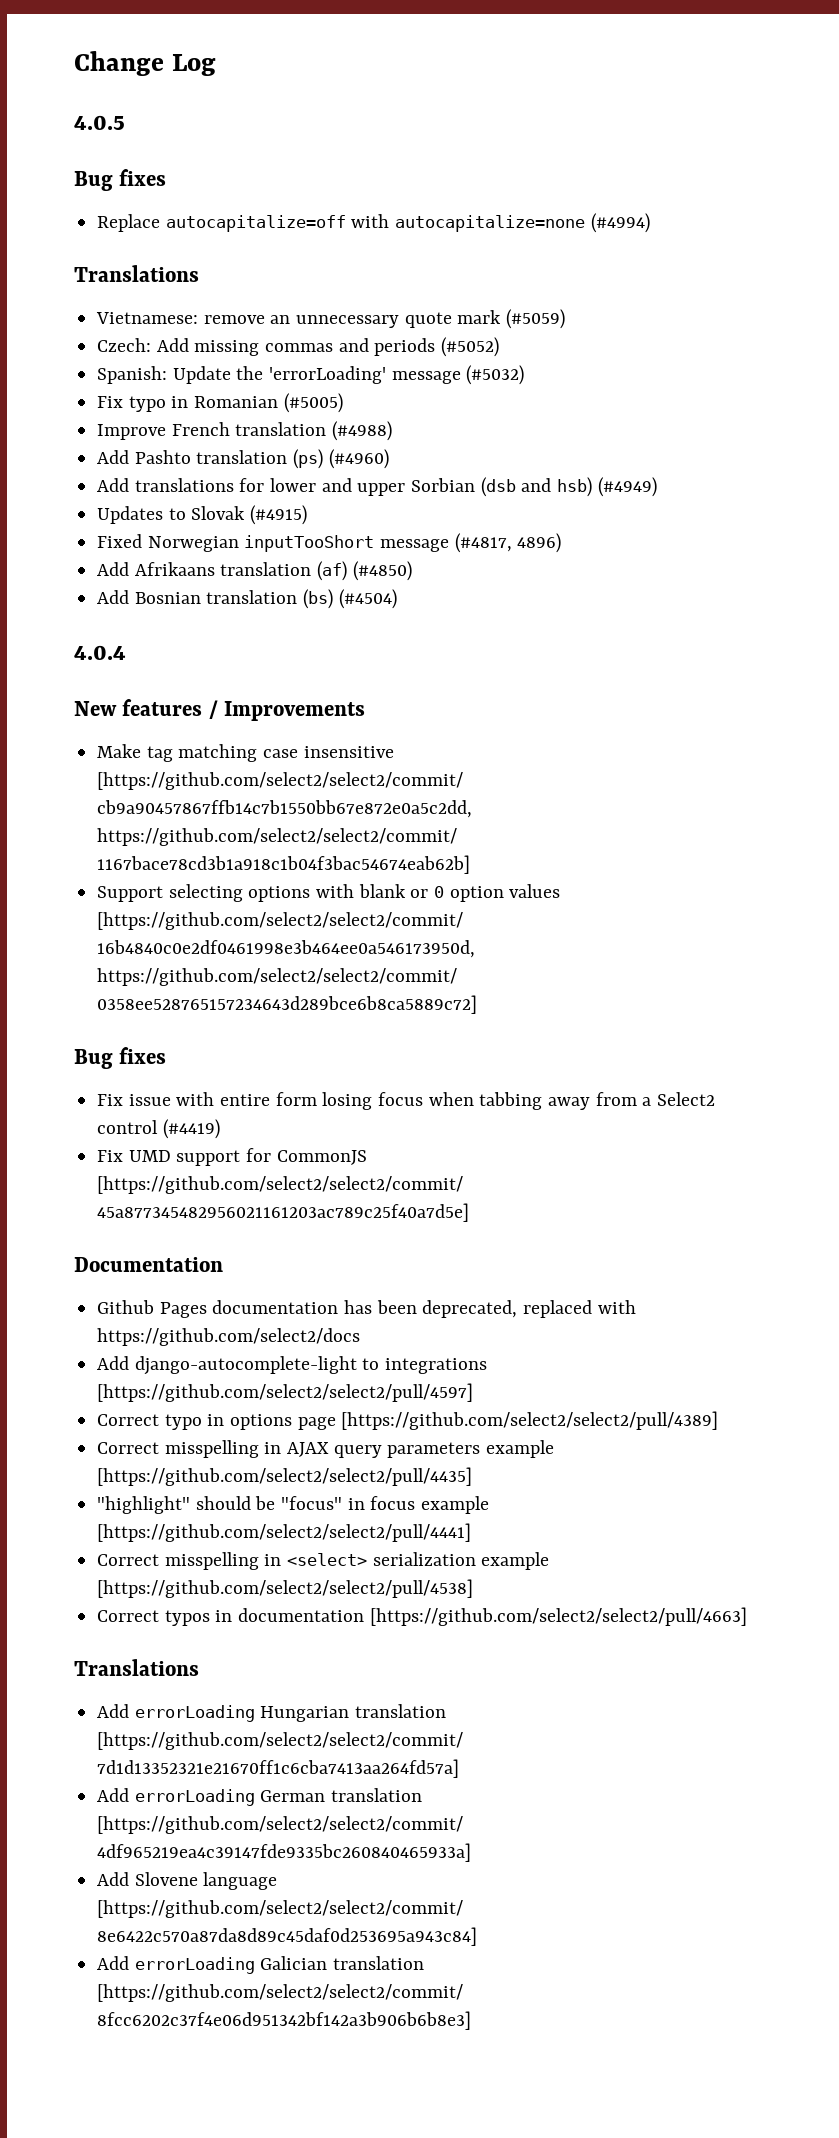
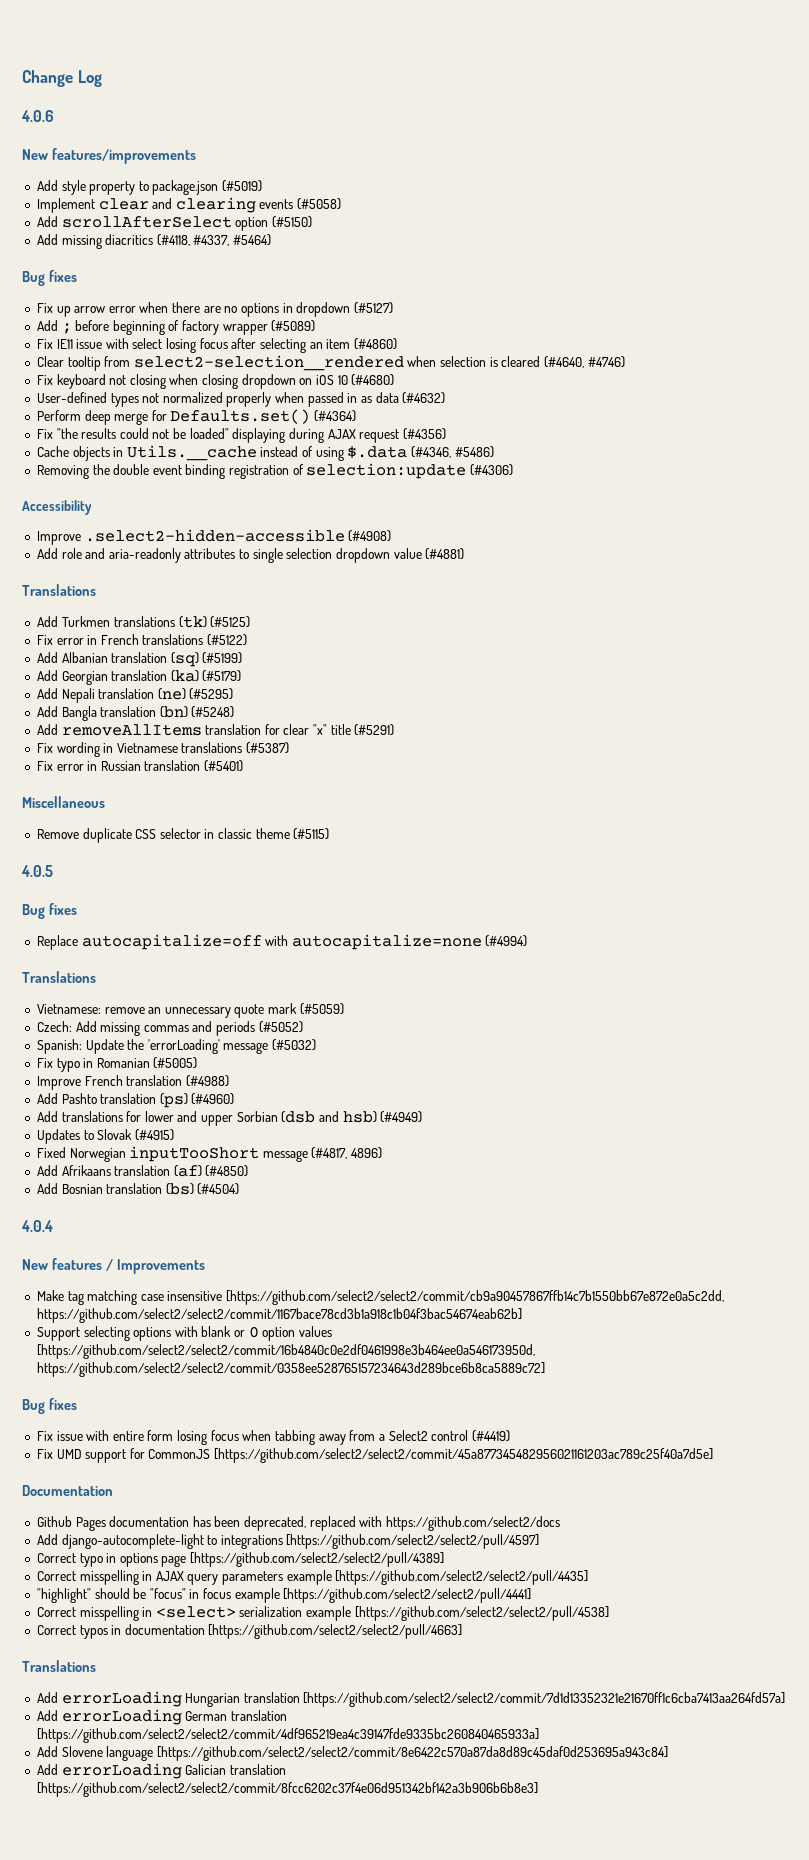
+ 4.0.6
+ New features/improvements
+ Add style property to package.json (#5019)
+ Implement clear and clearing events (#5058)
+ Add scrollAfterSelect option (#5150)
+ Add missing diacritics (#4118, #4337, #5464)
+ Bug fixes
+ Fix up arrow error when there are no options in dropdown (#5127)
+ Add ; before beginning of factory wrapper (#5089)
+ Fix IE11 issue with select losing focus after selecting an item (#4860)
+ Clear tooltip from select2-selection__rendered when selection is cleared (#4640, #4746)
+ Fix keyboard not closing when closing dropdown on iOS 10 (#4680)
+ User-defined types not normalized properly when passed in as data (#4632)
+ Perform deep merge for Defaults.set() (#4364)
+ Fix "the results could not be loaded" displaying during AJAX request (#4356)
+ Cache objects in Utils.__cache instead of using $.data (#4346, #5486)
+ Removing the double event binding registration of selection:update (#4306)
+ Accessibility
+ Improve .select2-hidden-accessible (#4908)
+ Add role and aria-readonly attributes to single selection dropdown value (#4881)
+ Translations
+ Add Turkmen translations (tk) (#5125)
+ Fix error in French translations (#5122)
+ Add Albanian translation (sq) (#5199)
+ Add Georgian translation (ka) (#5179)
+ Add Nepali translation (ne) (#5295)
+ Add Bangla translation (bn) (#5248)
+ Add removeAllItems translation for clear "x" title (#5291)
+ Fix wording in Vietnamese translations (#5387)
+ Fix error in Russian translation (#5401)
+ Miscellaneous
+ Remove duplicate CSS selector in classic theme (#5115)

